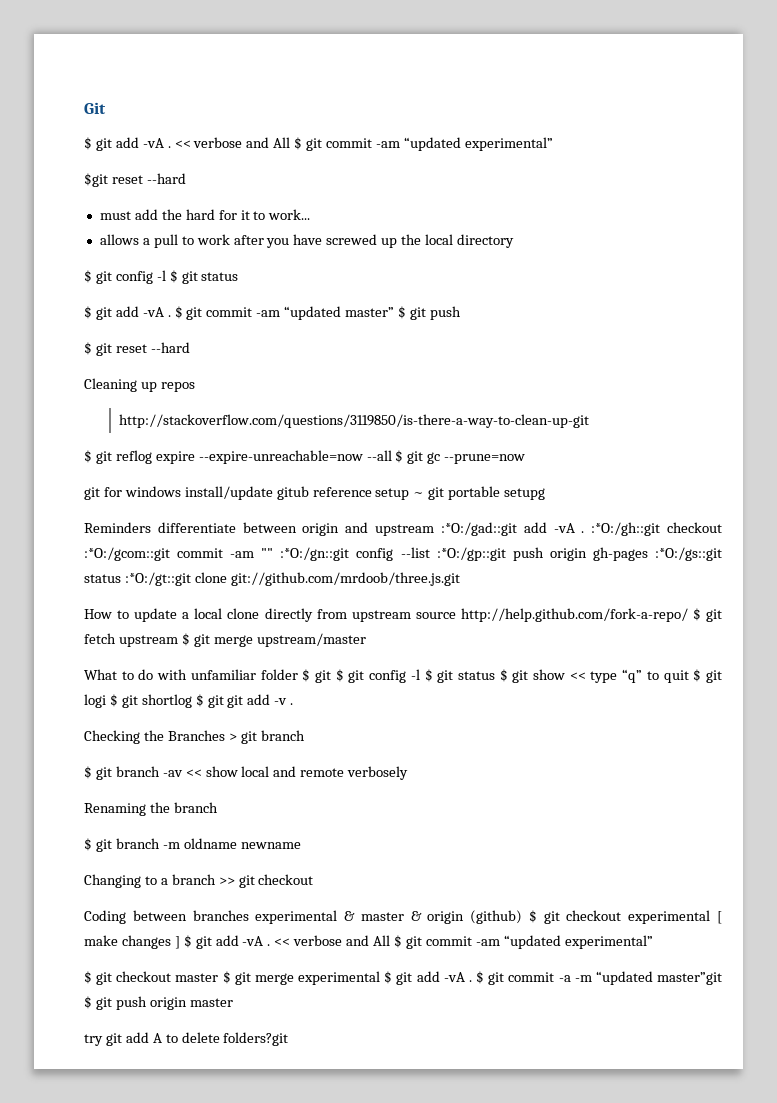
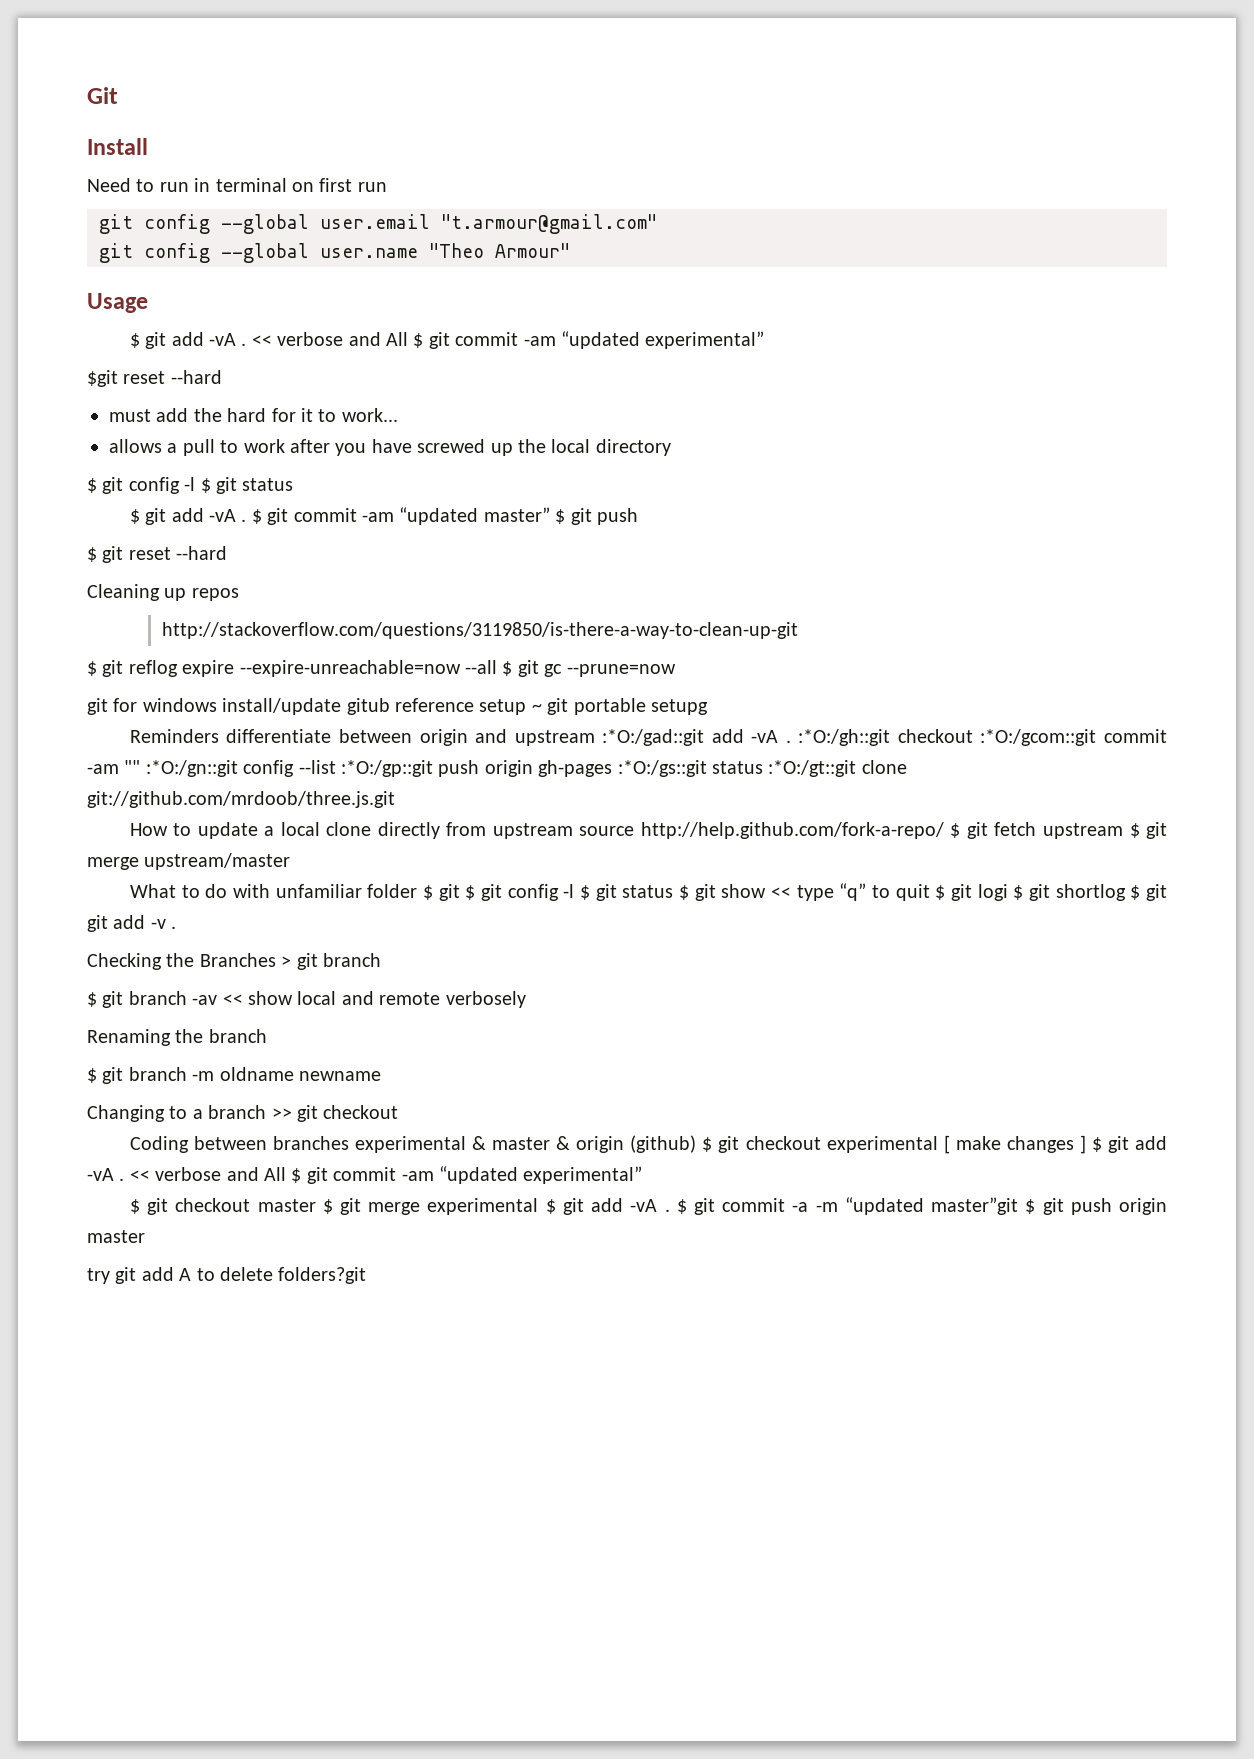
+ Install
+ Need to run in terminal on first run
+ git config --global user.email "t.armour@gmail.com"
+ git config --global user.name "Theo Armour"
+ Usage

